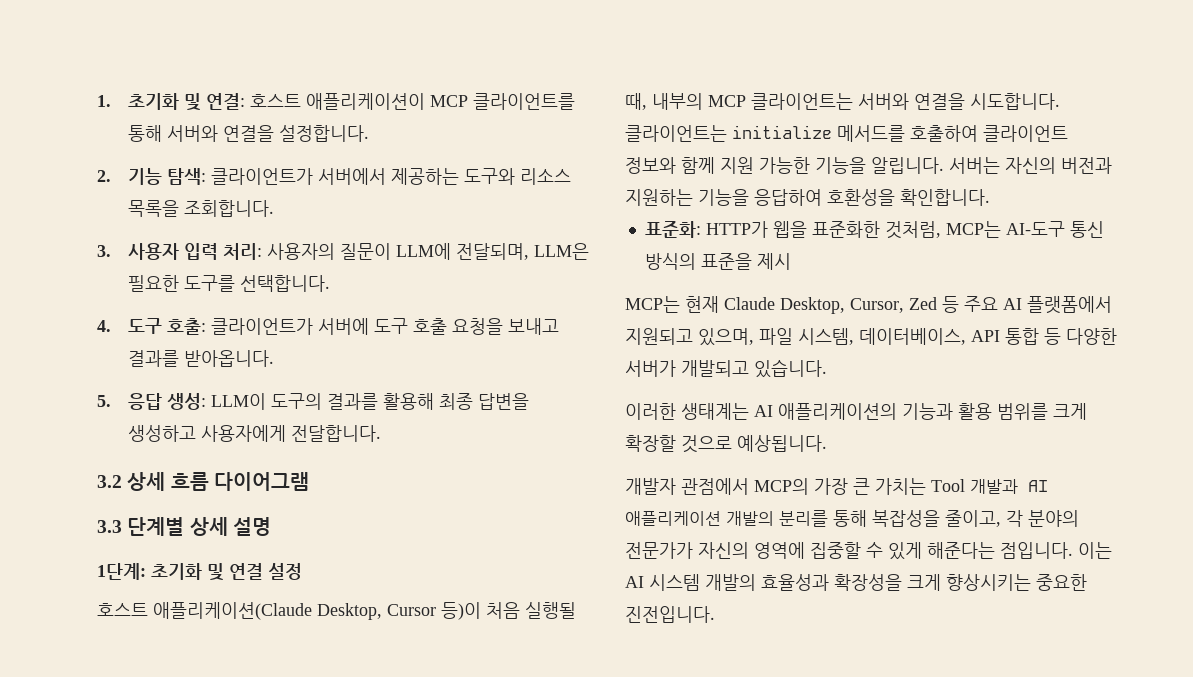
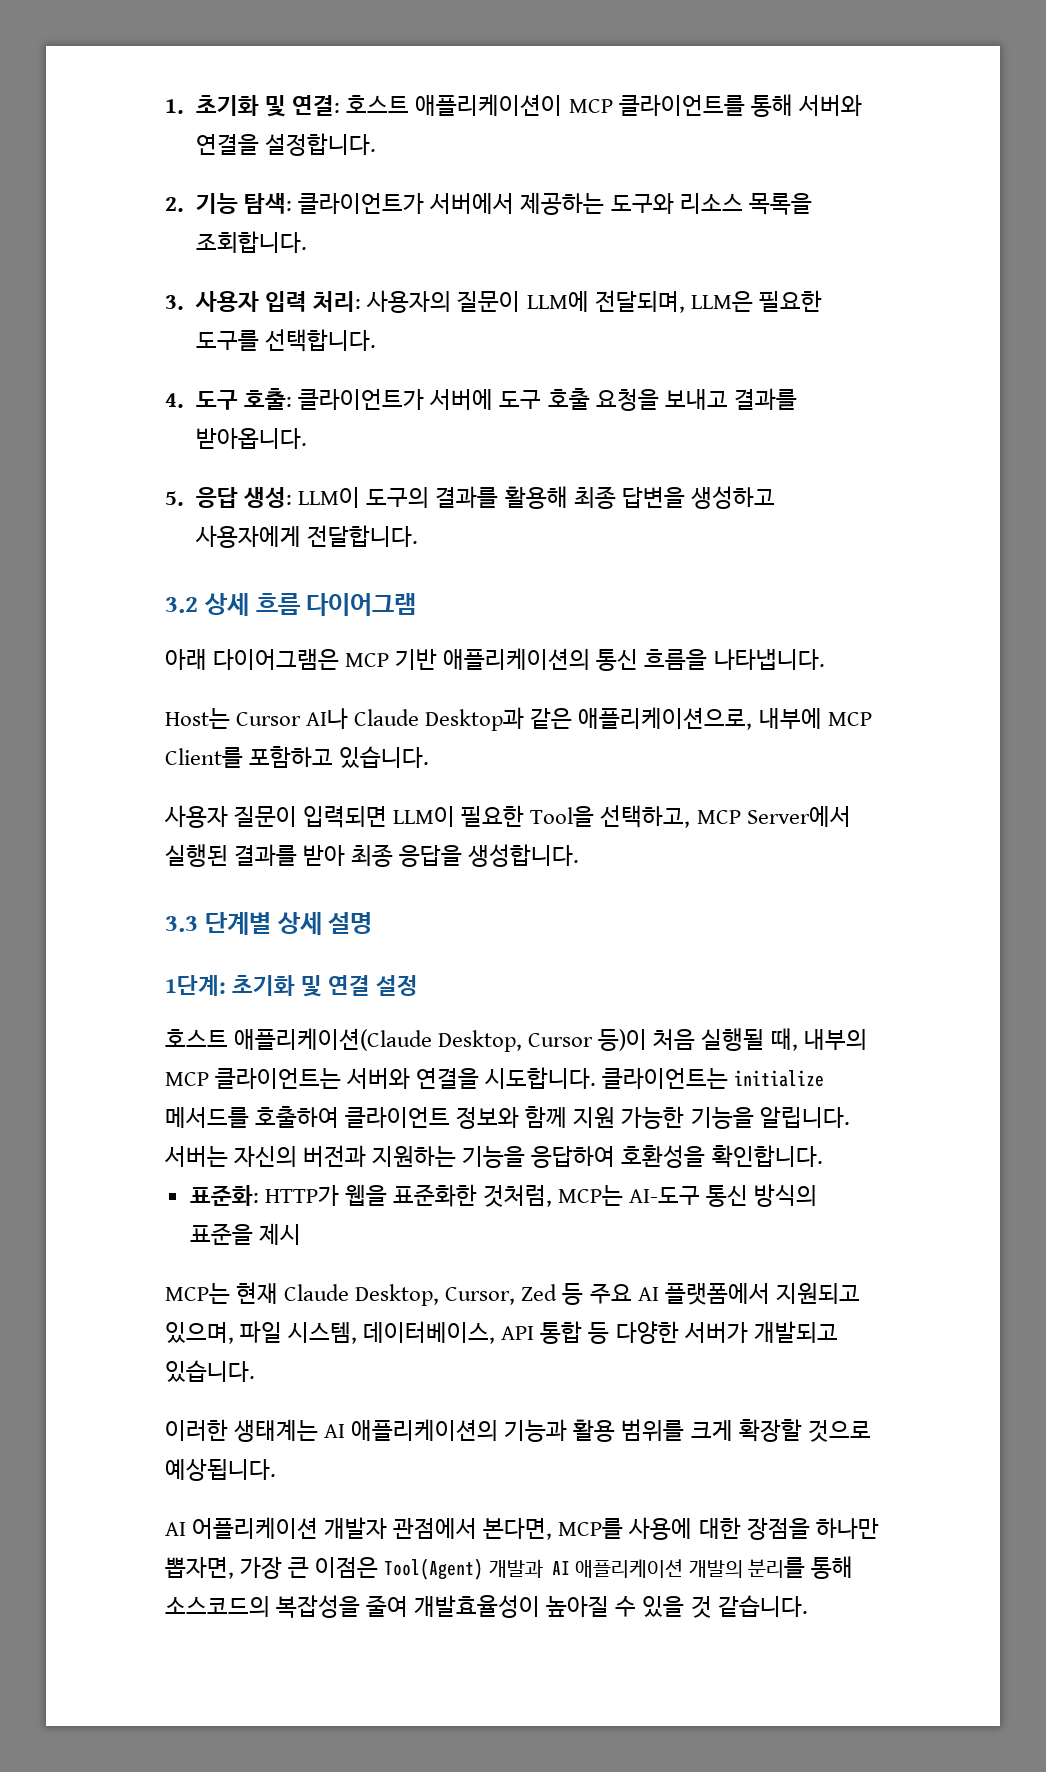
+ 아래 다이어그램은 MCP 기반 애플리케이션의 통신 흐름을 나타냅니다.
+ Host는 Cursor AI나 Claude Desktop과 같은 애플리케이션으로, 내부에 MCP Client를 포함하고 있습니다.
+ 사용자 질문이 입력되면 LLM이 필요한 Tool을 선택하고, MCP Server에서 실행된 결과를 받아 최종 응답을 생성합니다.
- 개발자 관점에서 MCP의 가장 큰 가치는 Tool 개발과 AI 애플리케이션 개발의 분리를 통해 복잡성을 줄이고, 각 분야의 전문가가 자신의 영역에 집중할 수 있게 해준다는 점입니다. 이는 AI 시스템 개발의 효율성과 확장성을 크게 향상시키는 중요한 진전입니다.
+ AI 어플리케이션 개발자 관점에서 본다면, MCP를 사용에 대한 장점을 하나만 뽑자면, 가장 큰 이점은 Tool(Agent) 개발과 AI 애플리케이션 개발의 분리를 통해 소스코드의 복잡성을 줄여 개발효율성이 높아질 수 있을 것 같습니다.

